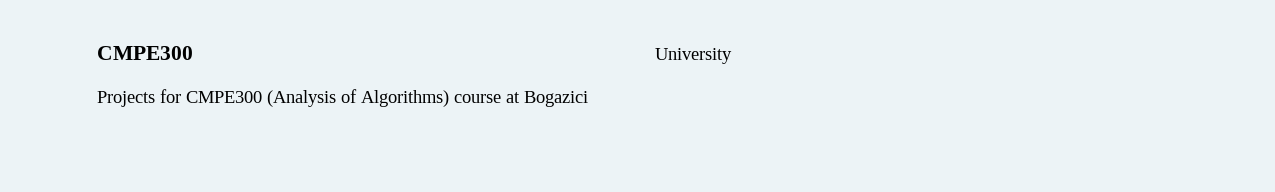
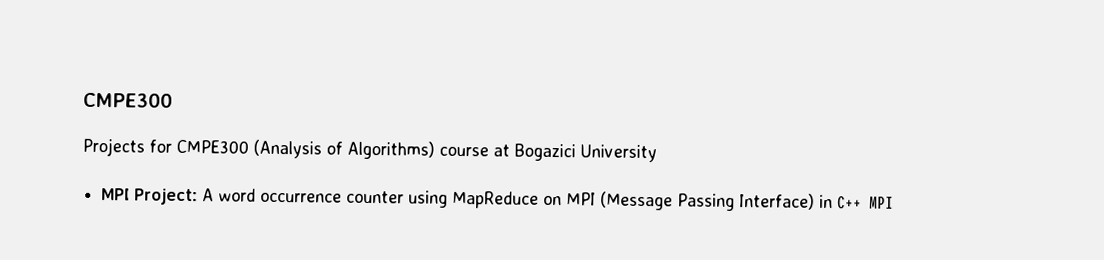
+ MPI Project: A word occurrence counter using MapReduce on MPI (Message Passing Interface) in C++ MPI

